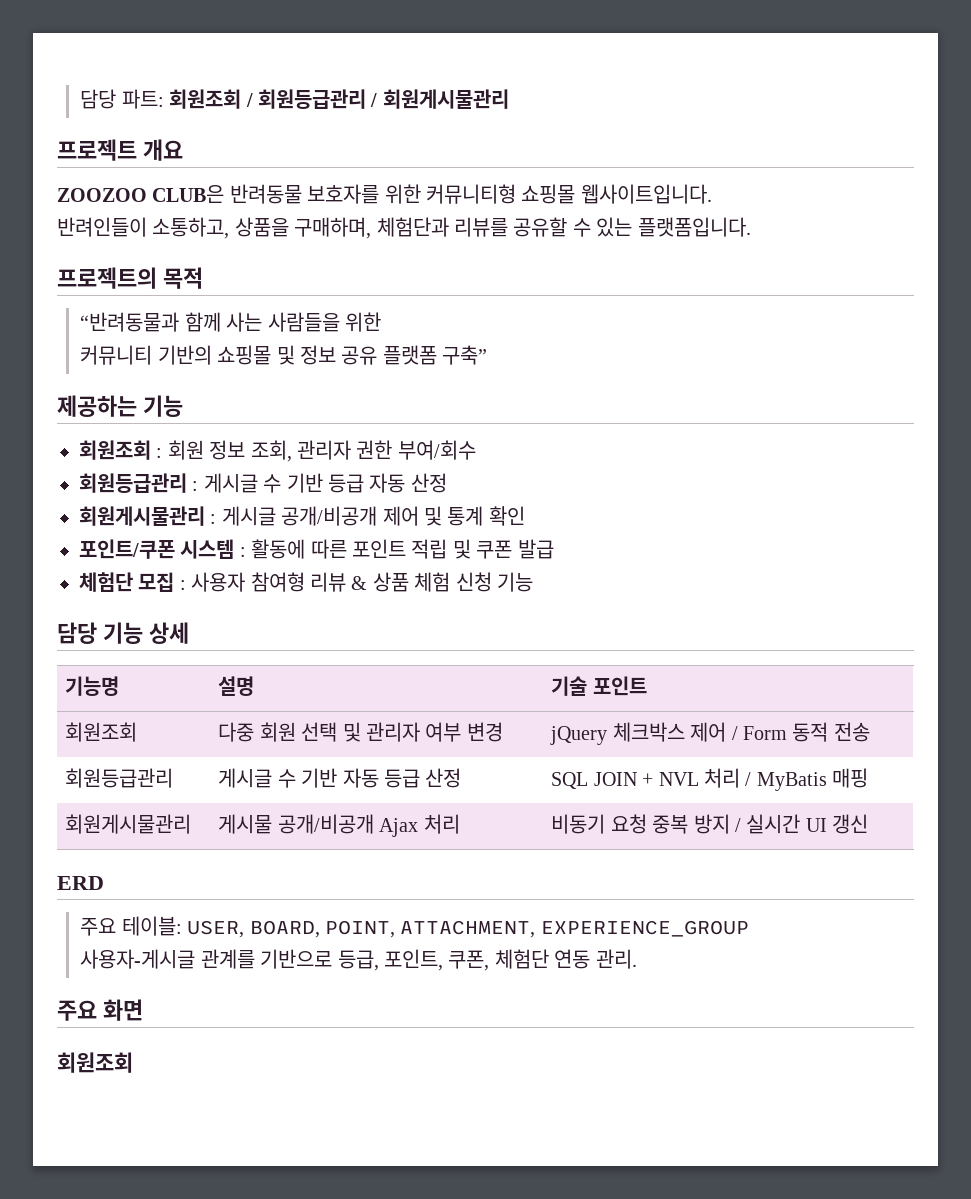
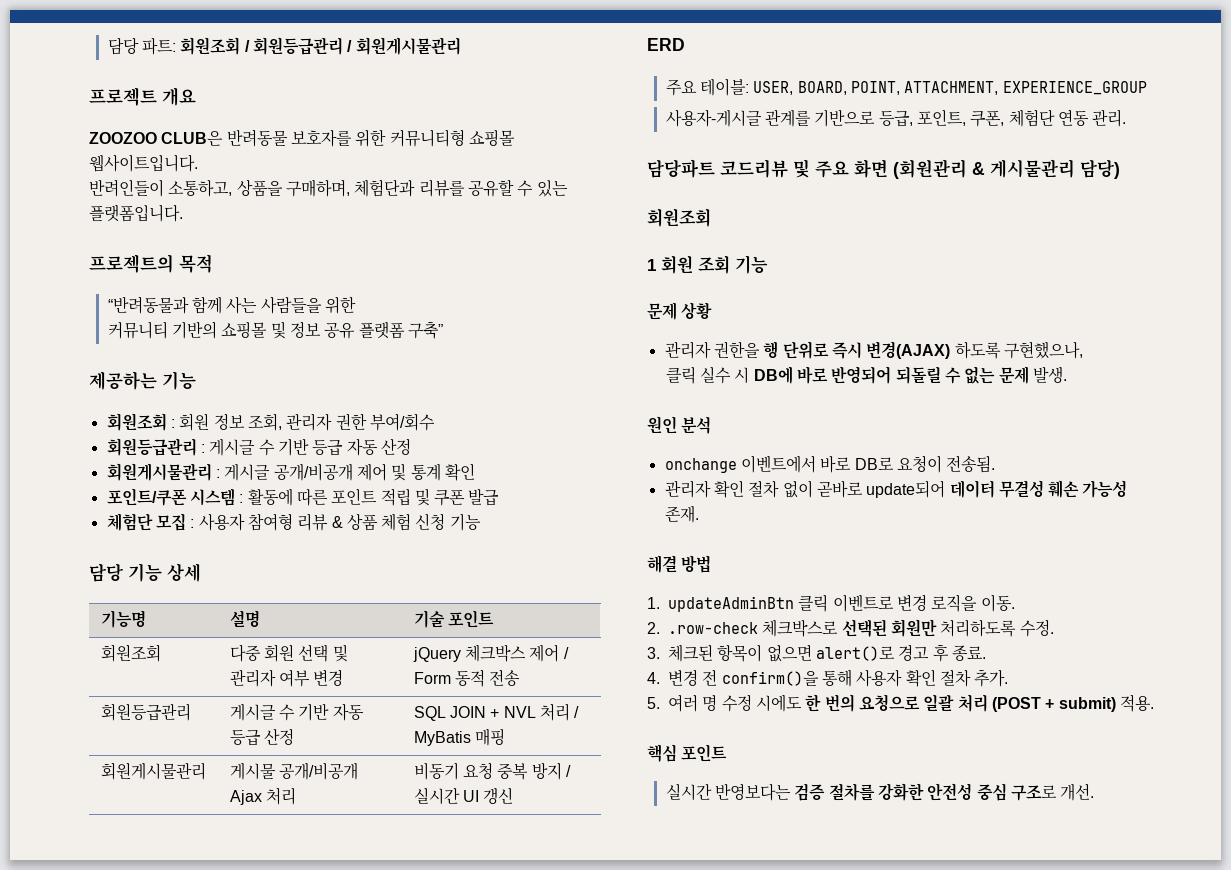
- 주요 화면
+ 담당파트 코드리뷰 및 주요 화면 (회원관리 & 게시물관리 담당)
  회원조회
+ 1 회원 조회 기능
+ 문제 상황
+ 관리자 권한을 행 단위로 즉시 변경(AJAX) 하도록 구현했으나,
+ 클릭 실수 시 DB에 바로 반영되어 되돌릴 수 없는 문제 발생.
+ 원인 분석
+ onchange 이벤트에서 바로 DB로 요청이 전송됨.
+ 관리자 확인 절차 없이 곧바로 update되어 데이터 무결성 훼손 가능성 존재.
+ 해결 방법
+ 1. updateAdminBtn 클릭 이벤트로 변경 로직을 이동.
+ 2. .row-check 체크박스로 선택된 회원만 처리하도록 수정.
+ 3. 체크된 항목이 없으면 alert()로 경고 후 종료.
+ 4. 변경 전 confirm()을 통해 사용자 확인 절차 추가.
+ 5. 여러 명 수정 시에도 한 번의 요청으로 일괄 처리 (POST + submit) 적용.
+ 핵심 포인트
+ 실시간 반영보다는 검증 절차를 강화한 안전성 중심 구조로 개선.

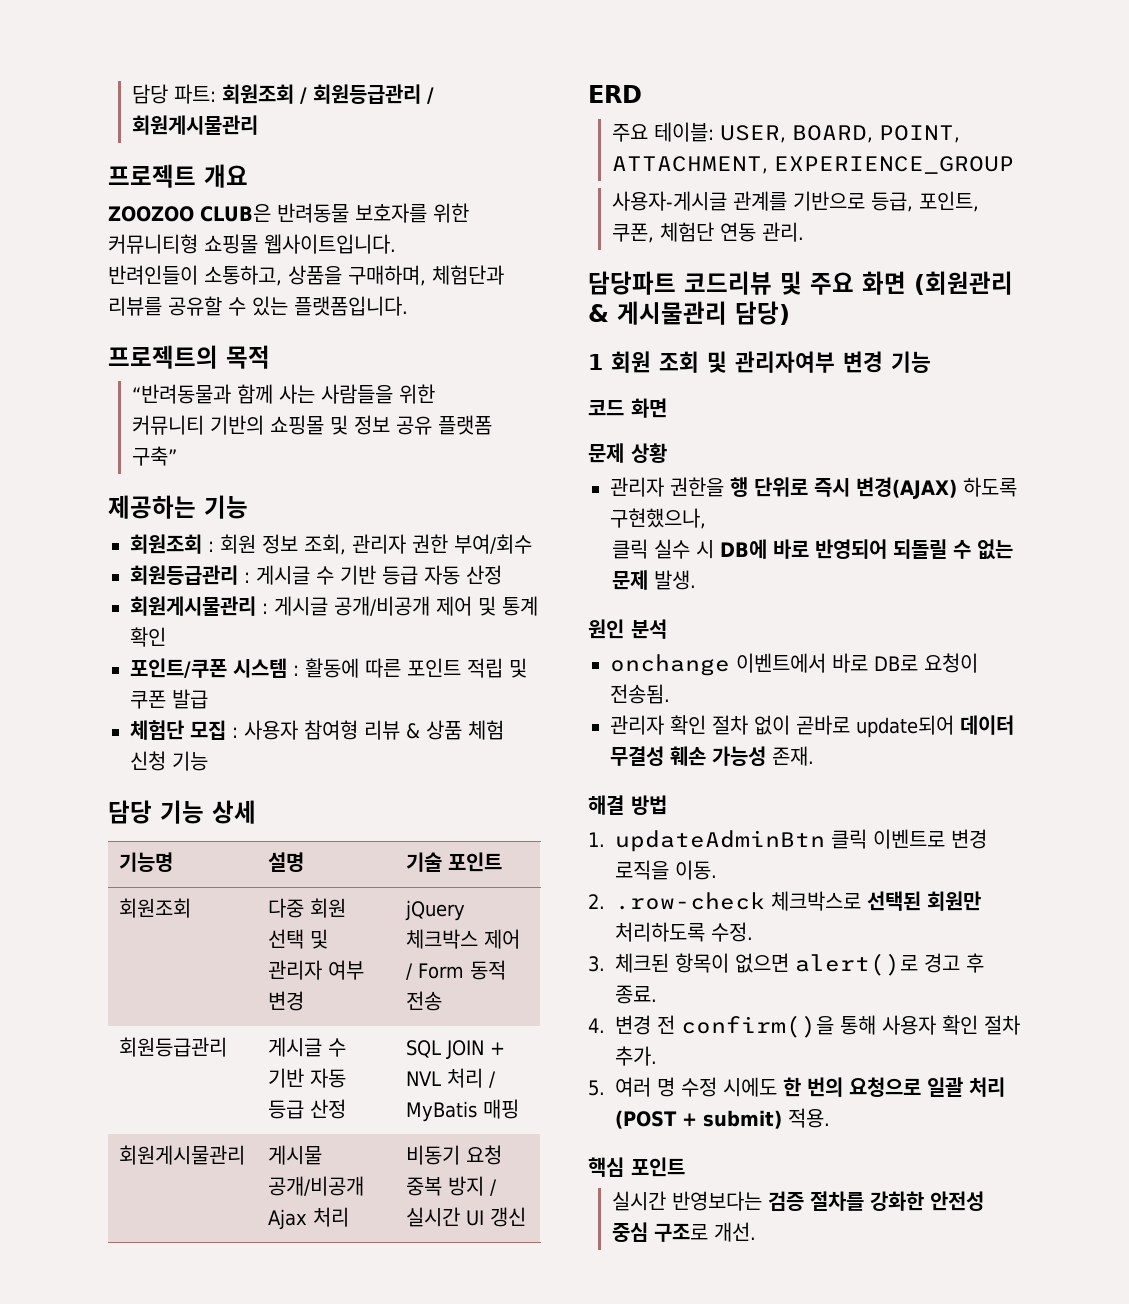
  담당파트 코드리뷰 및 주요 화면 (회원관리 & 게시물관리 담당)
- 회원조회
- 1 회원 조회 기능
+ 1 회원 조회 및 관리자여부 변경 기능
+ 코드 화면

